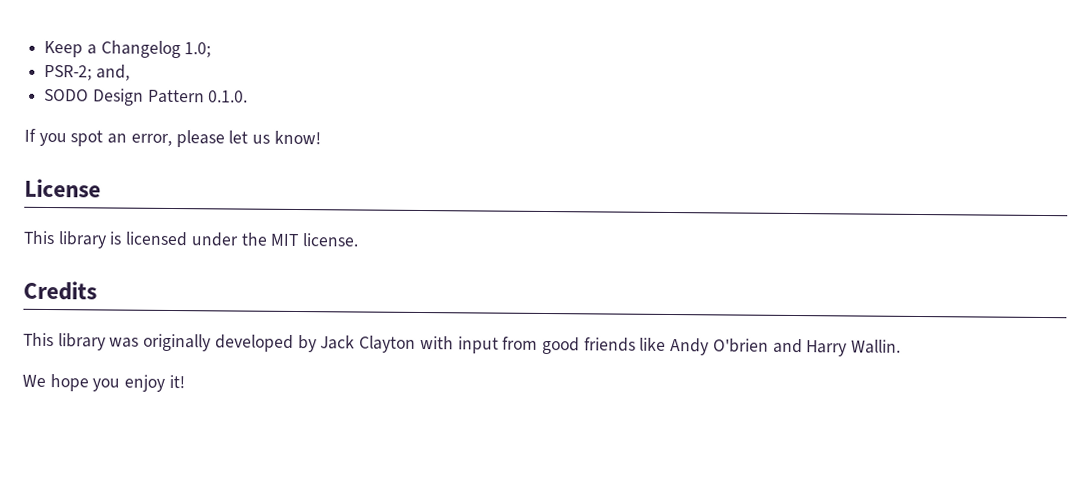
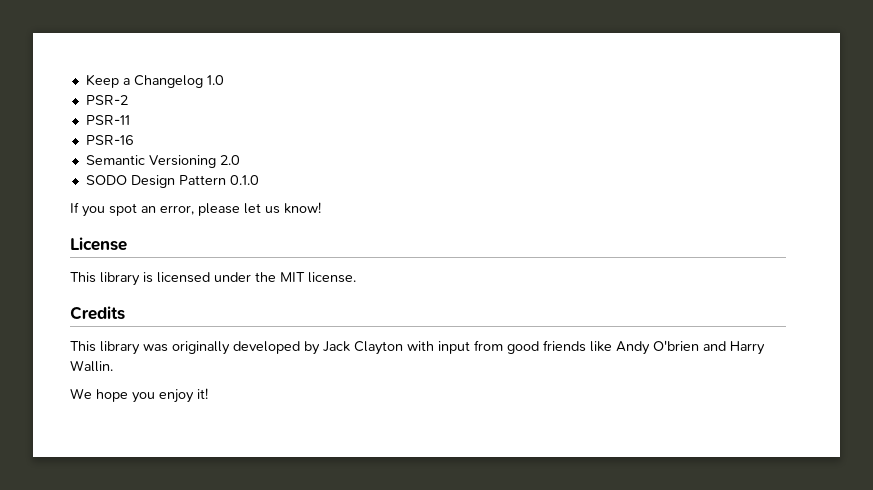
- Keep a Changelog 1.0;
- PSR-2; and,
+ Keep a Changelog 1.0
+ PSR-2
+ PSR-11
+ PSR-16
+ Semantic Versioning 2.0
- SODO Design Pattern 0.1.0.
+ SODO Design Pattern 0.1.0

